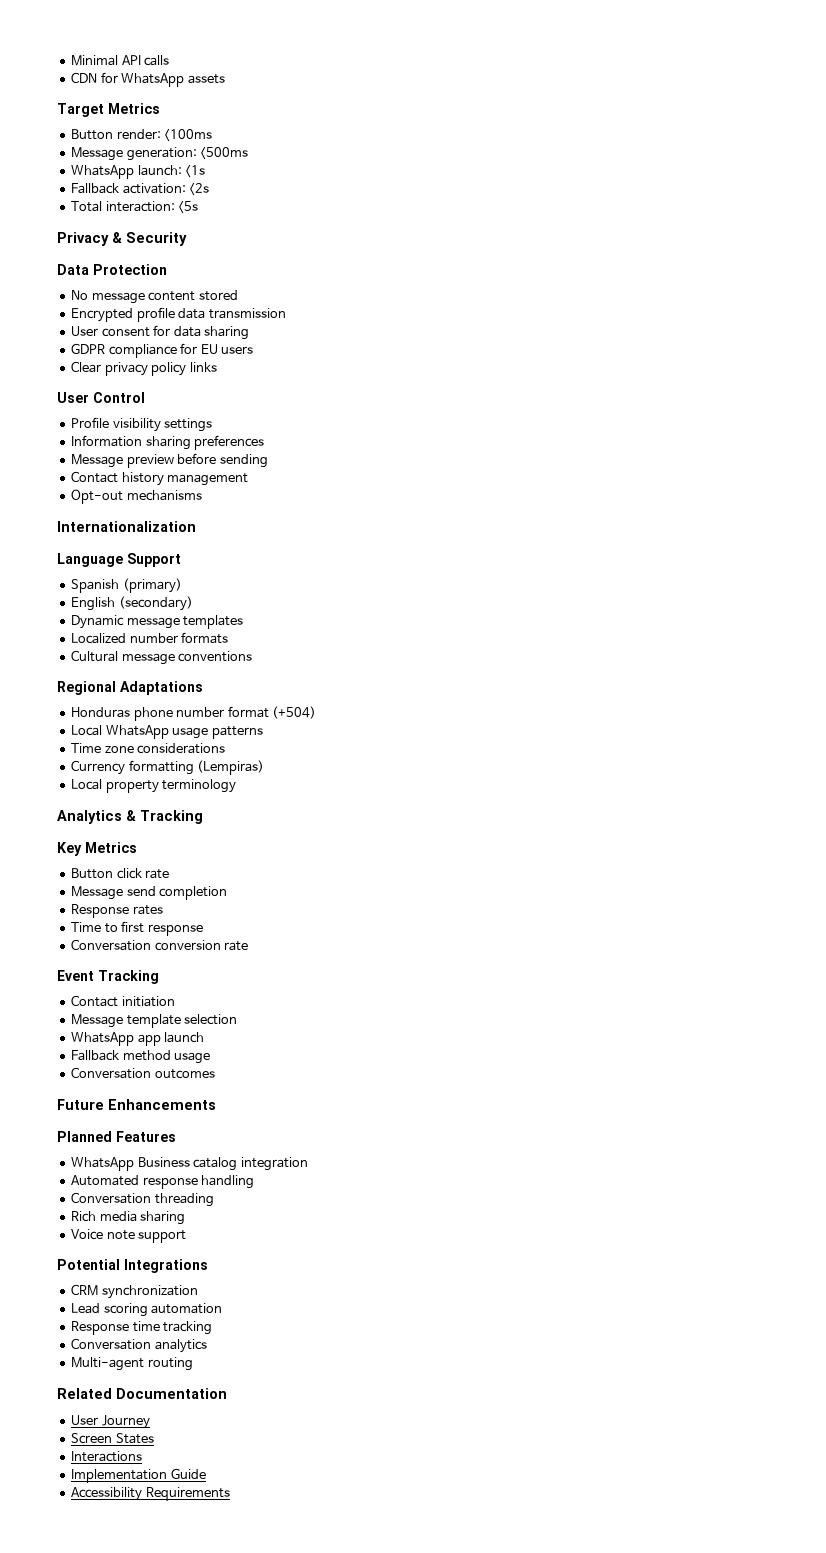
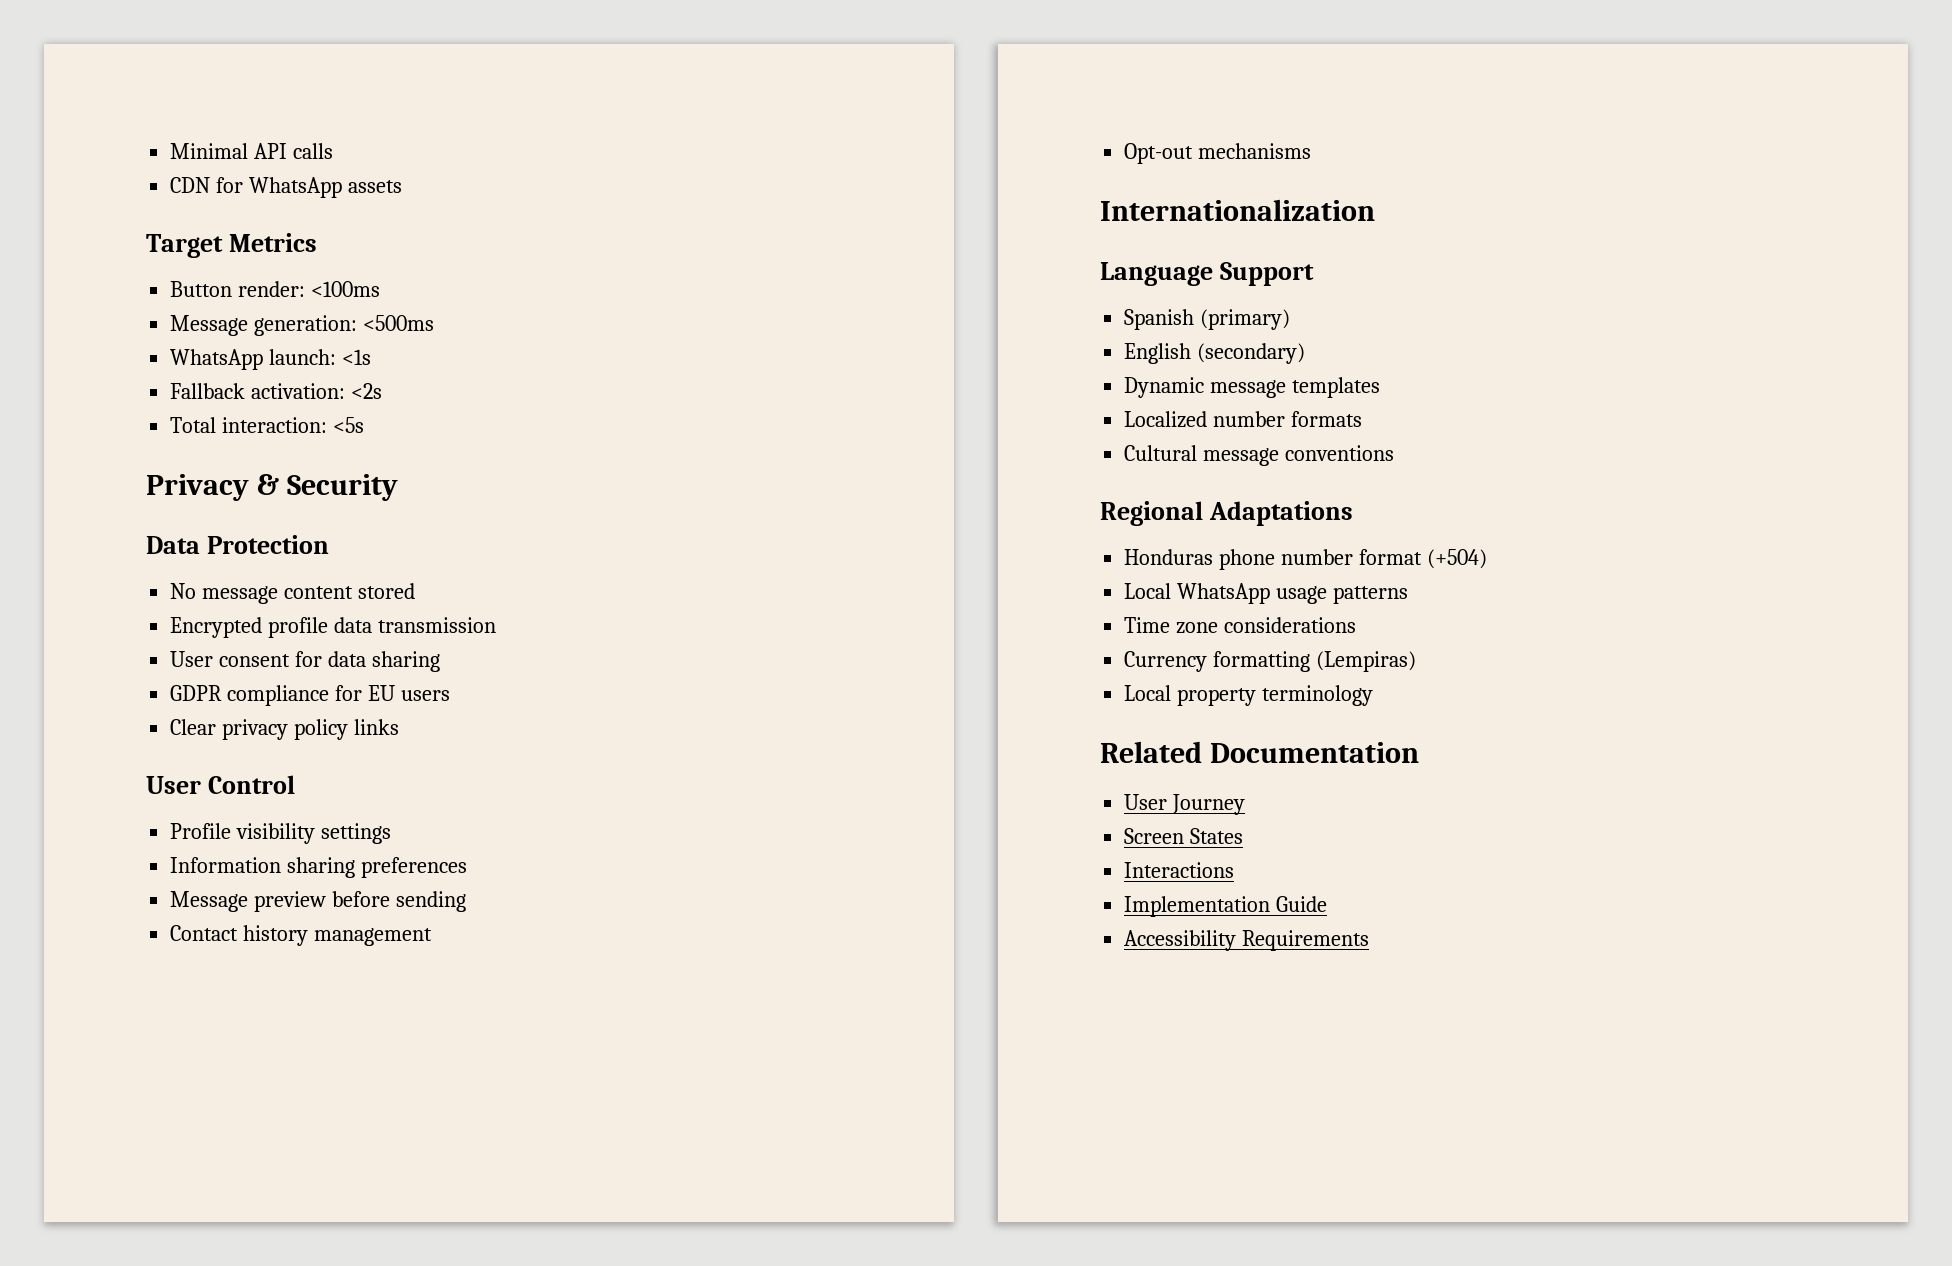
- Analytics & Tracking
- Key Metrics
- Button click rate
- Message send completion
- Response rates
- Time to first response
- Conversation conversion rate
- Event Tracking
- Contact initiation
- Message template selection
- WhatsApp app launch
- Fallback method usage
- Conversation outcomes
- Future Enhancements
- Planned Features
- WhatsApp Business catalog integration
- Automated response handling
- Conversation threading
- Rich media sharing
- Voice note support
- Potential Integrations
- CRM synchronization
- Lead scoring automation
- Response time tracking
- Conversation analytics
- Multi-agent routing

